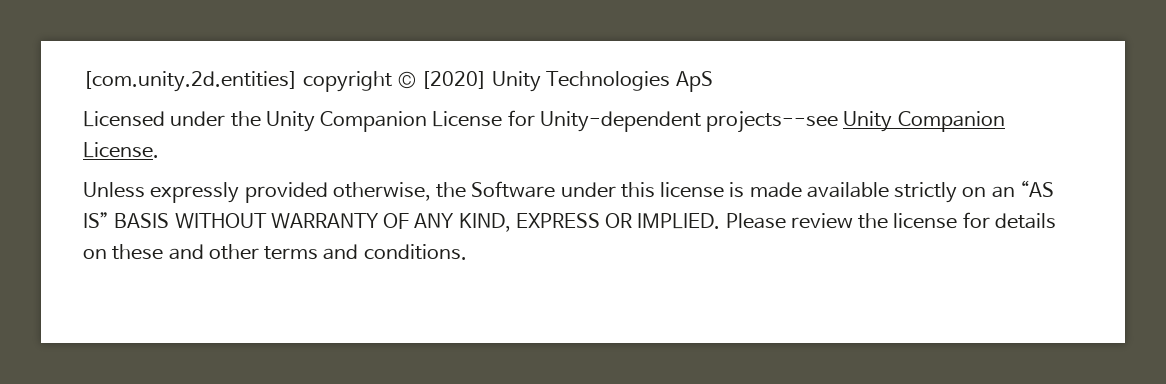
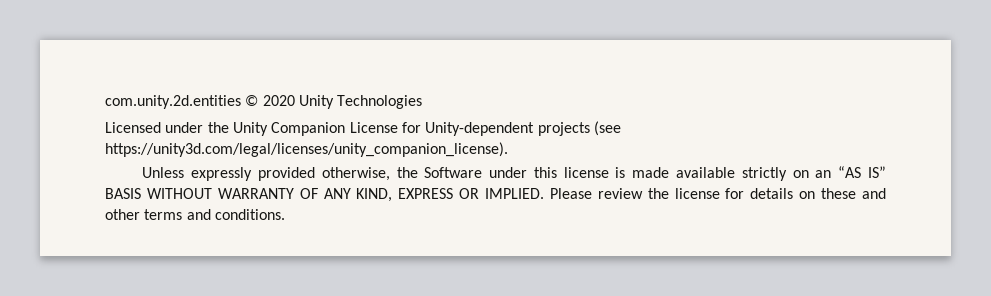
- [com.unity.2d.entities] copyright © [2020] Unity Technologies ApS
+ com.unity.2d.entities © 2020 Unity Technologies
- Licensed under the Unity Companion License for Unity-dependent projects--see Unity Companion License.
+ Licensed under the Unity Companion License for Unity-dependent projects (see https://unity3d.com/legal/licenses/unity_companion_license).

